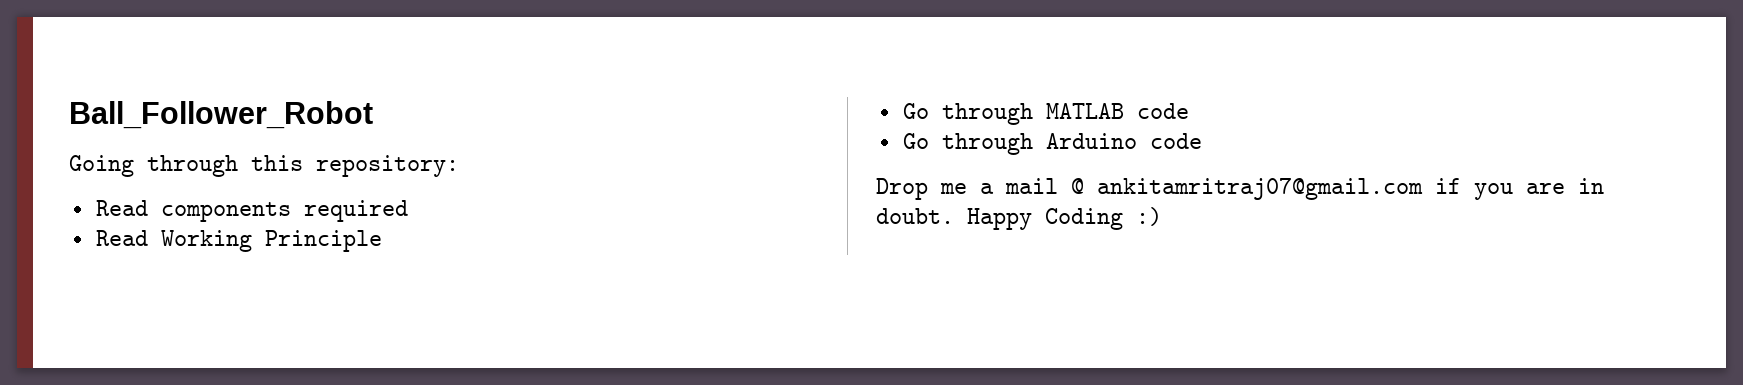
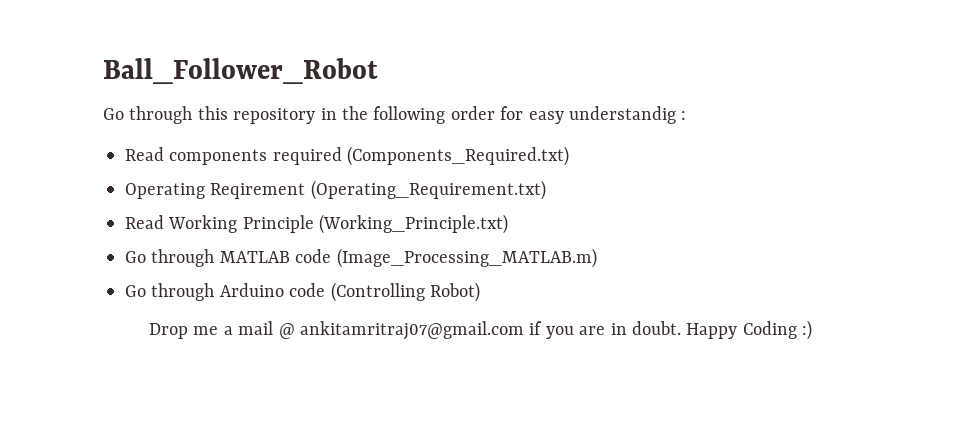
- Going through this repository:
+ Go through this repository in the following order for easy understandig :
- Read components required
+ Read components required (Components_Required.txt)
+ Operating Reqirement (Operating_Requirement.txt)
- Read Working Principle
+ Read Working Principle (Working_Principle.txt)
- Go through MATLAB code
+ Go through MATLAB code (Image_Processing_MATLAB.m)
- Go through Arduino code
+ Go through Arduino code (Controlling Robot)

